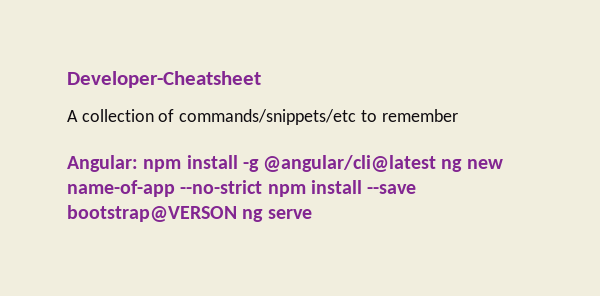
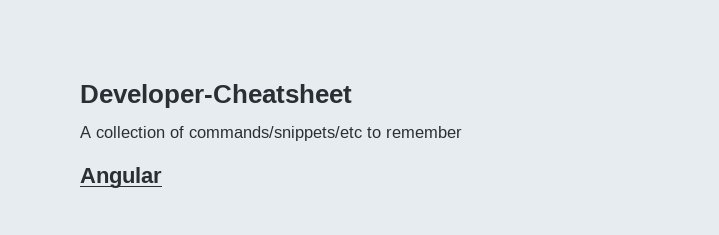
- Angular: npm install -g @angular/cli@latest ng new name-of-app --no-strict npm install --save bootstrap@VERSON ng serve
+ Angular

